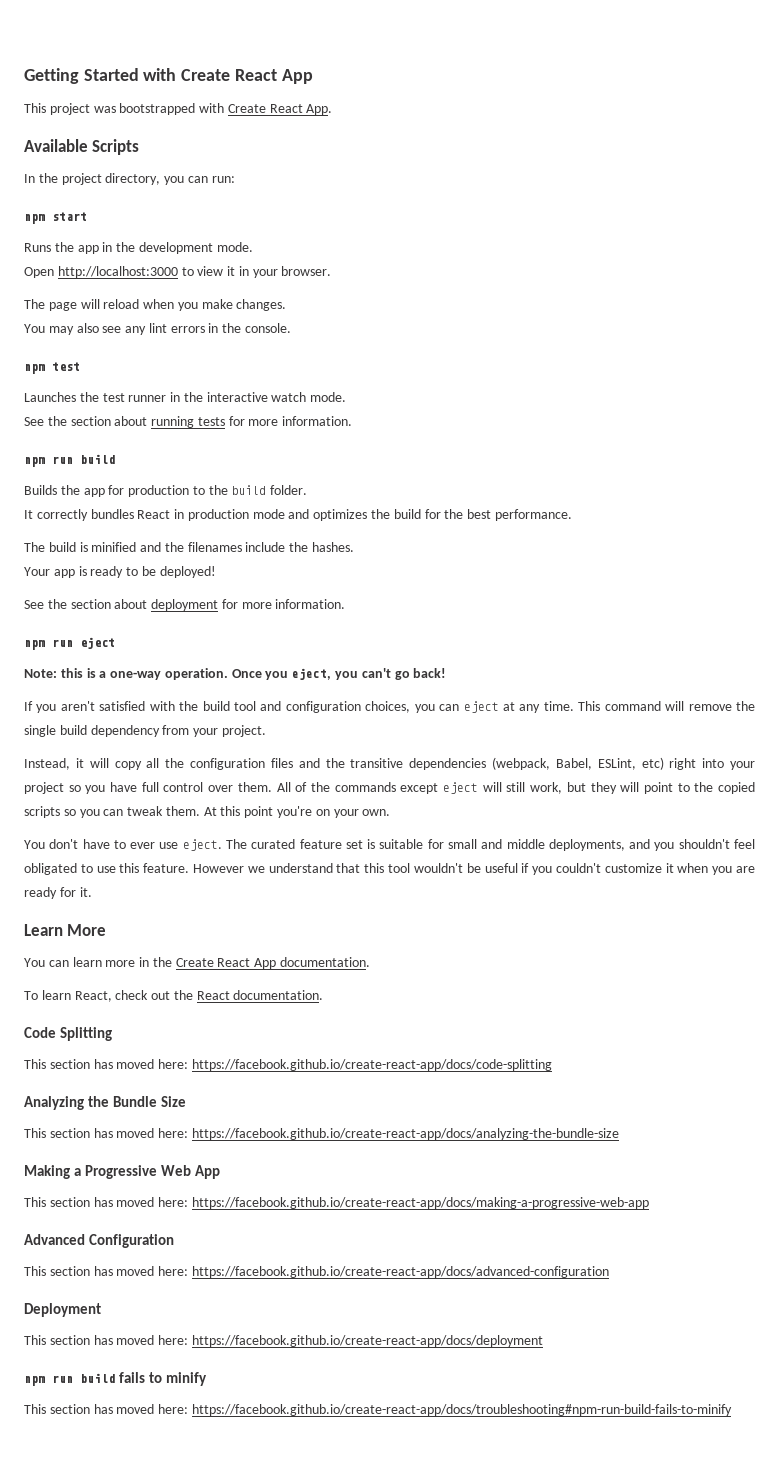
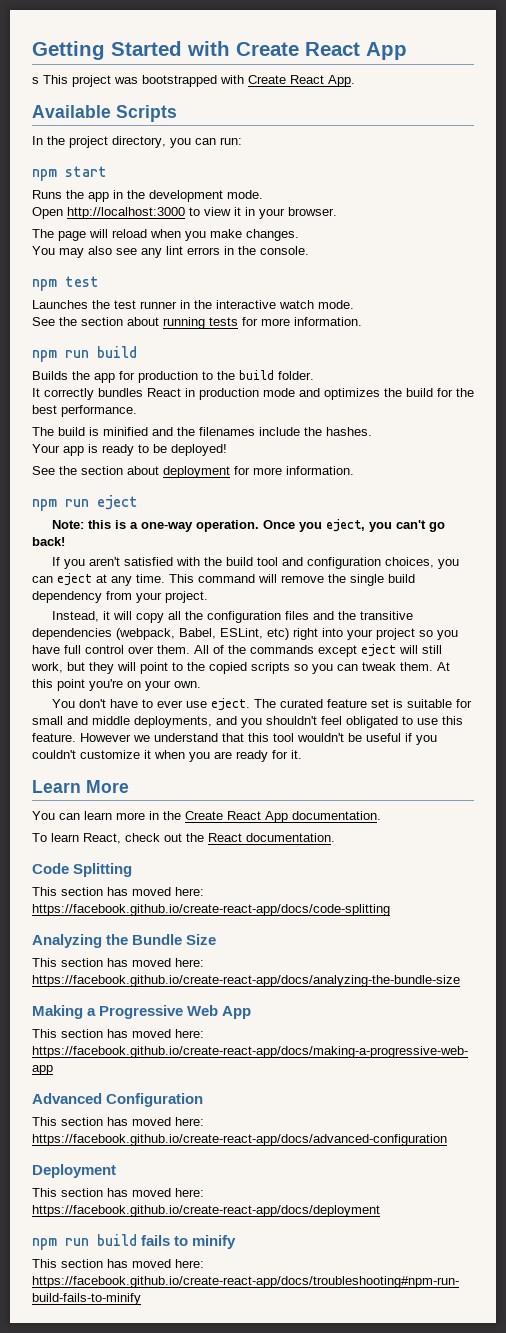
- This project was bootstrapped with Create React App.
+ s This project was bootstrapped with Create React App.

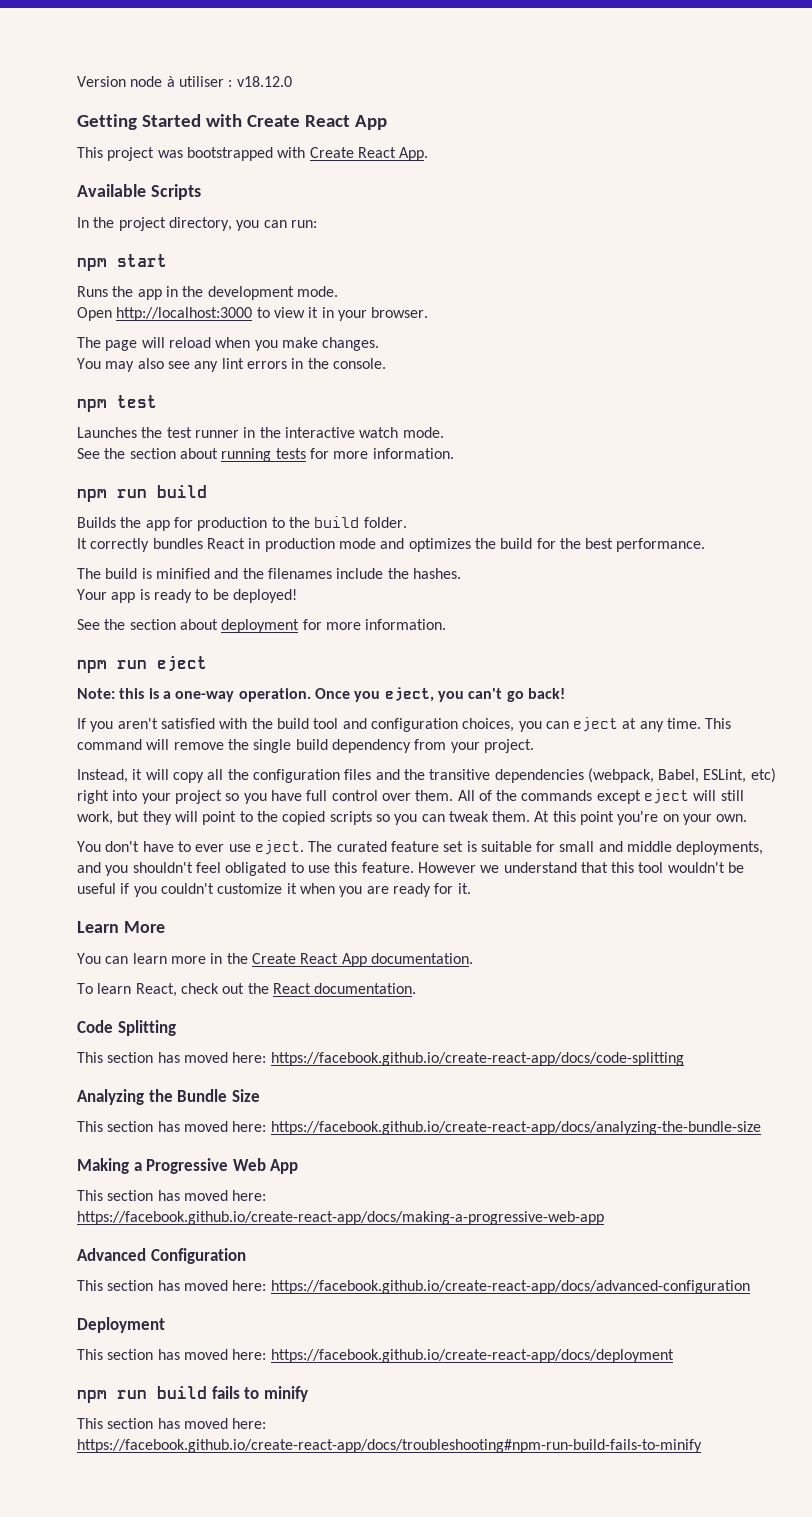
+ Version node à utiliser : v18.12.0
- s This project was bootstrapped with Create React App.
+ This project was bootstrapped with Create React App.

